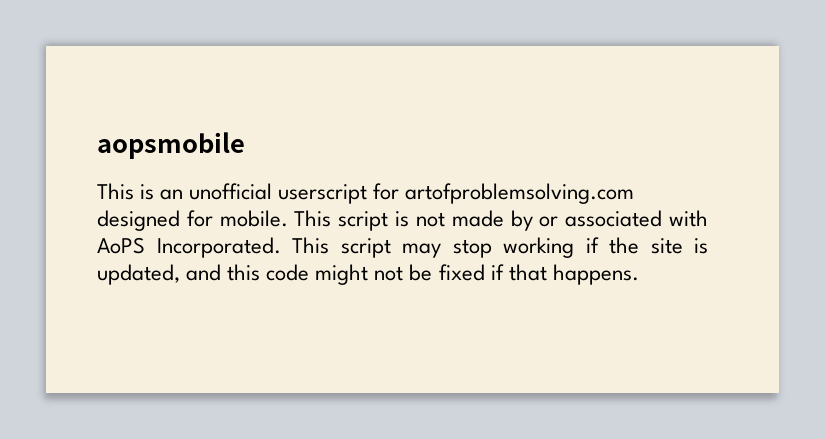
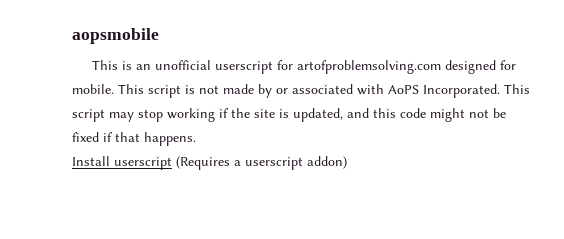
+ Install userscript (Requires a userscript addon)

